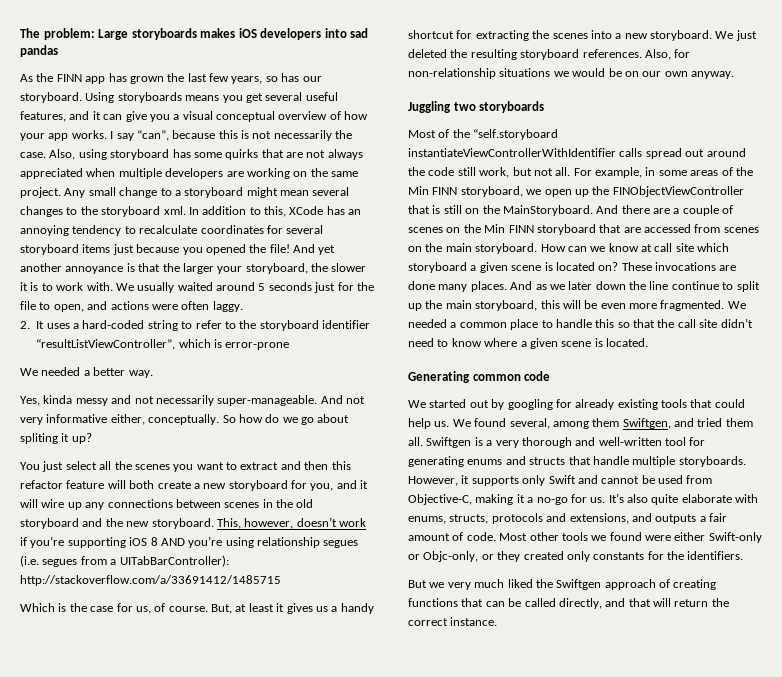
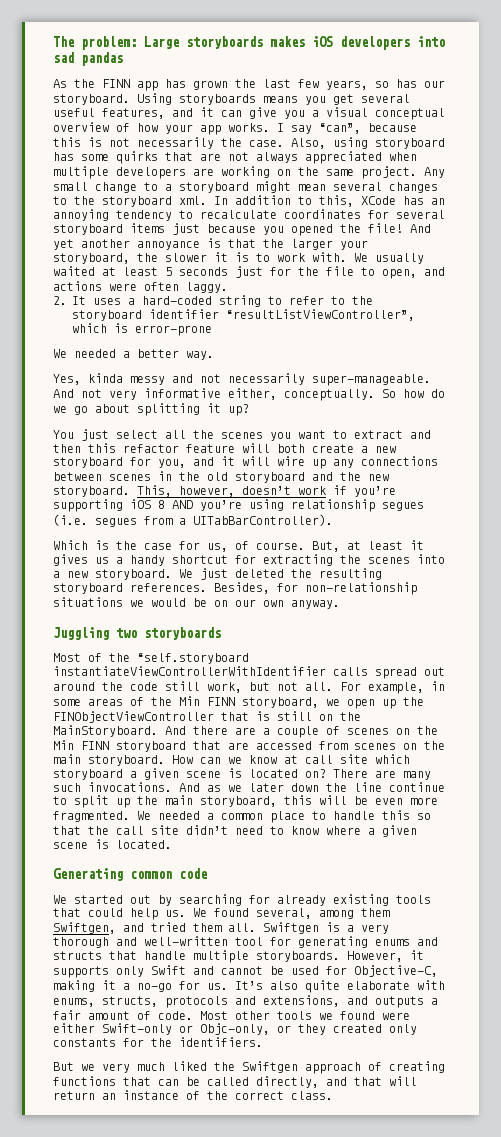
- We usually waited around 5 seconds just for the file to open, and actions were often laggy.
+ We usually waited at least 5 seconds just for the file to open, and actions were often laggy.
- So how do we go about spliting it up?
+ So how do we go about splitting it up?
- This, however, doesn’t work if you’re supporting iOS 8 AND you’re using relationship segues (i.e. segues from a UITabBarController): http://stackoverflow.com/a/33691412/1485715
+ This, however, doesn’t work if you’re supporting iOS 8 AND you’re using relationship segues (i.e. segues from a UITabBarController).
- Also, for non-relationship situations we would be on our own anyway.
+ Besides, for non-relationship situations we would be on our own anyway.
- These invocations are done many places.
+ There are many such invocations.
- We started out by googling for already existing tools that could help us.
+ We started out by searching for already existing tools that could help us.
- However, it supports only Swift and cannot be used from Objective-C, making it a no-go for us.
+ However, it supports only Swift and cannot be used for Objective-C, making it a no-go for us.
- But we very much liked the Swiftgen approach of creating functions that can be called directly, and that will return the correct instance.
+ But we very much liked the Swiftgen approach of creating functions that can be called directly, and that will return an instance of the correct class.

